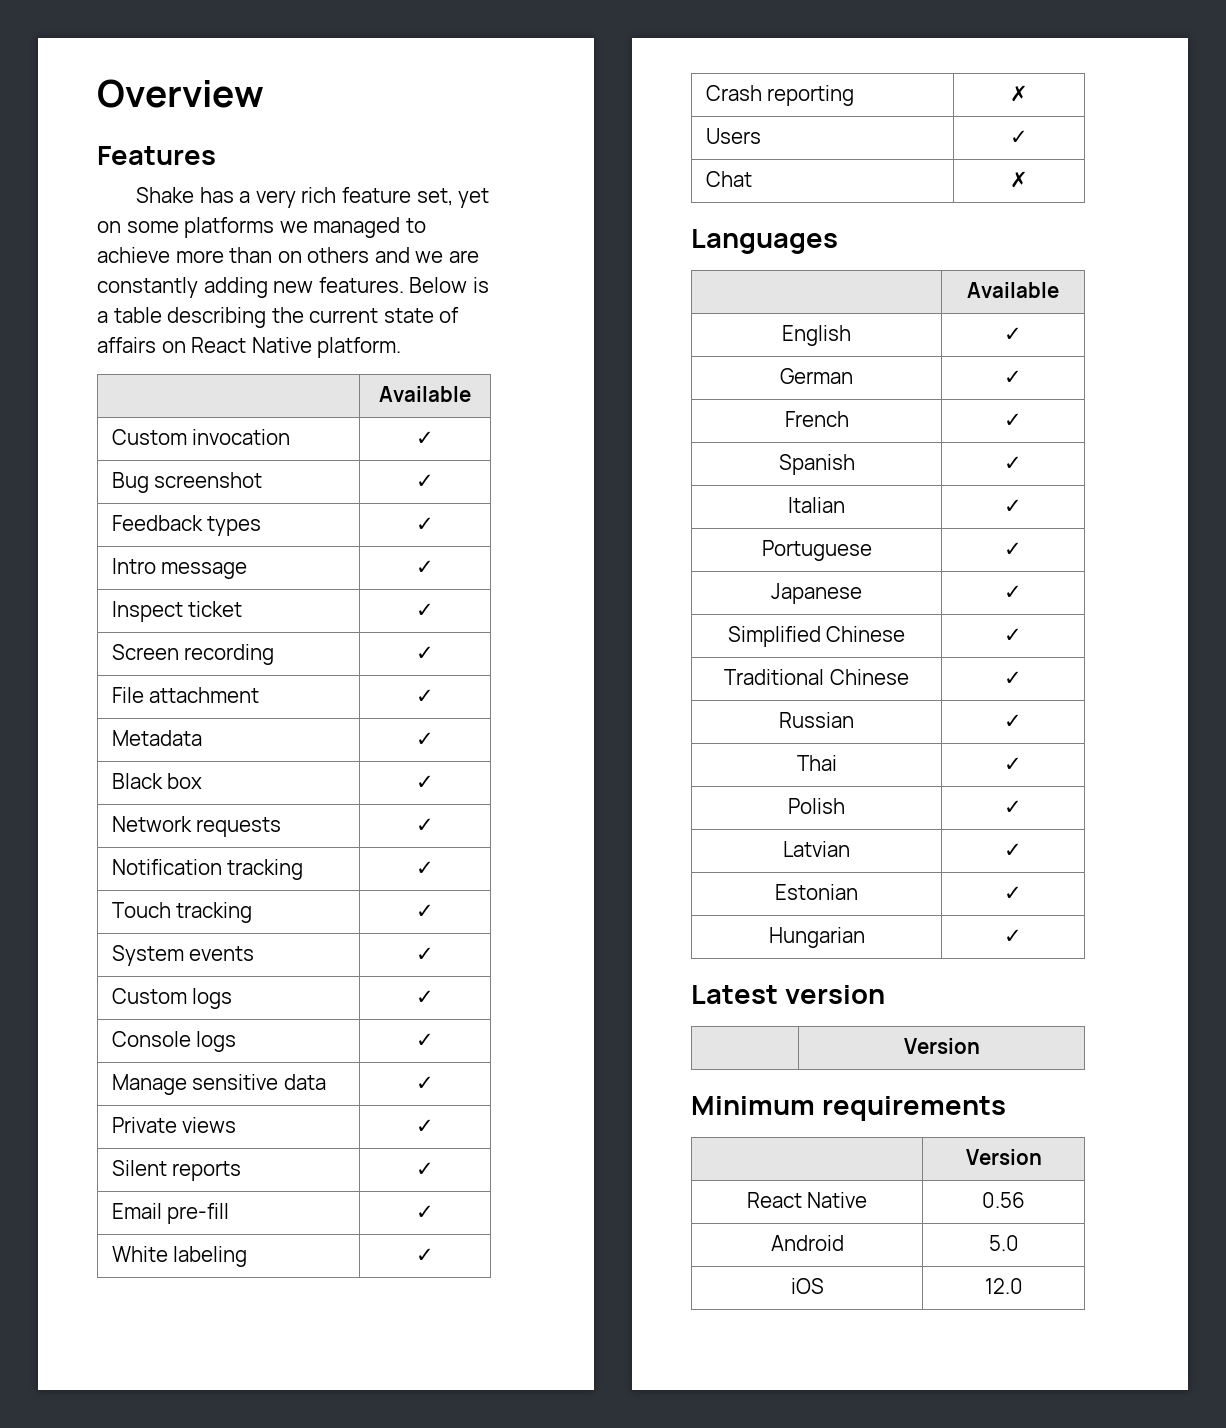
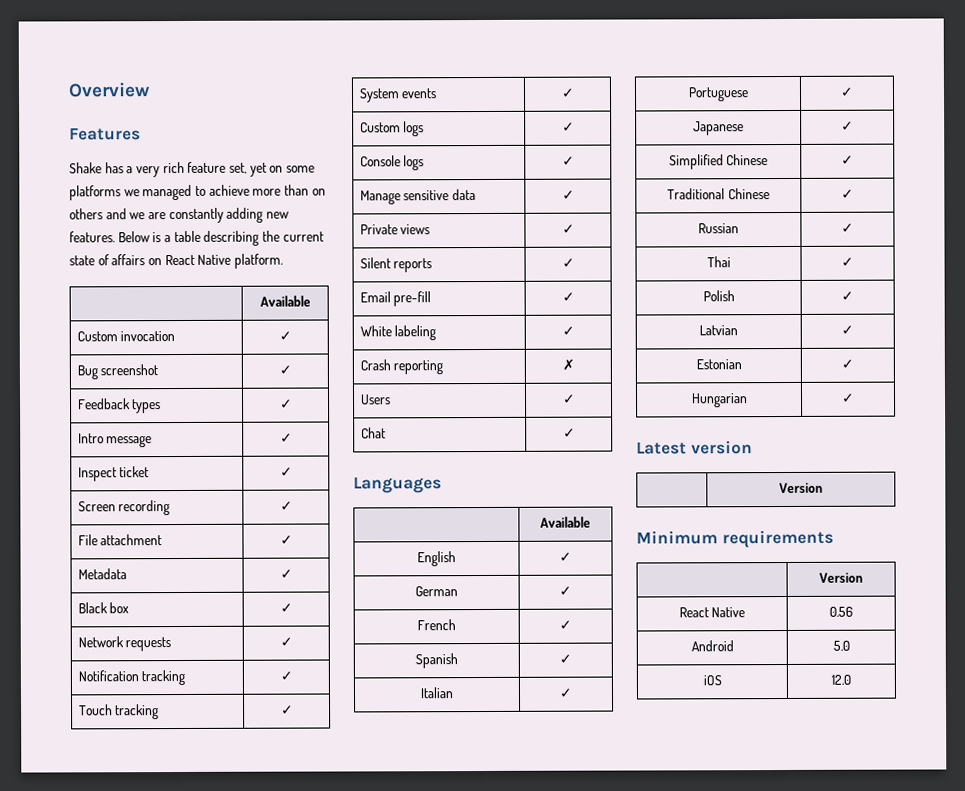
- Chat | ✗
+ Chat | ✓

